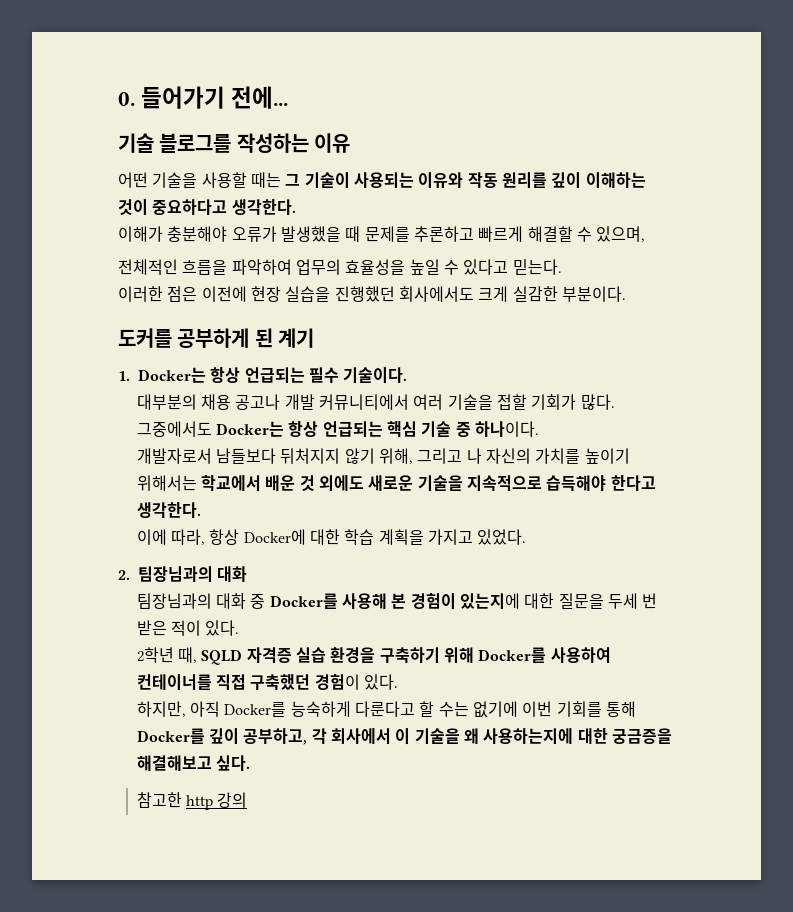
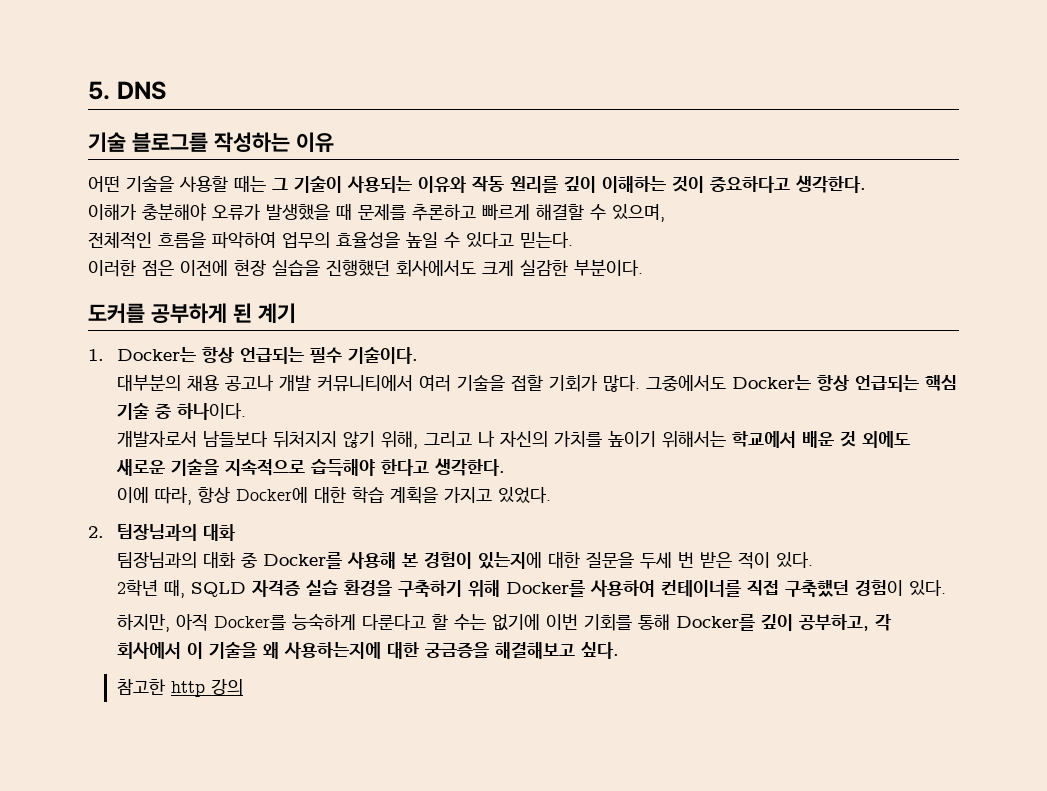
- 0. 들어가기 전에...
+ 5. DNS

